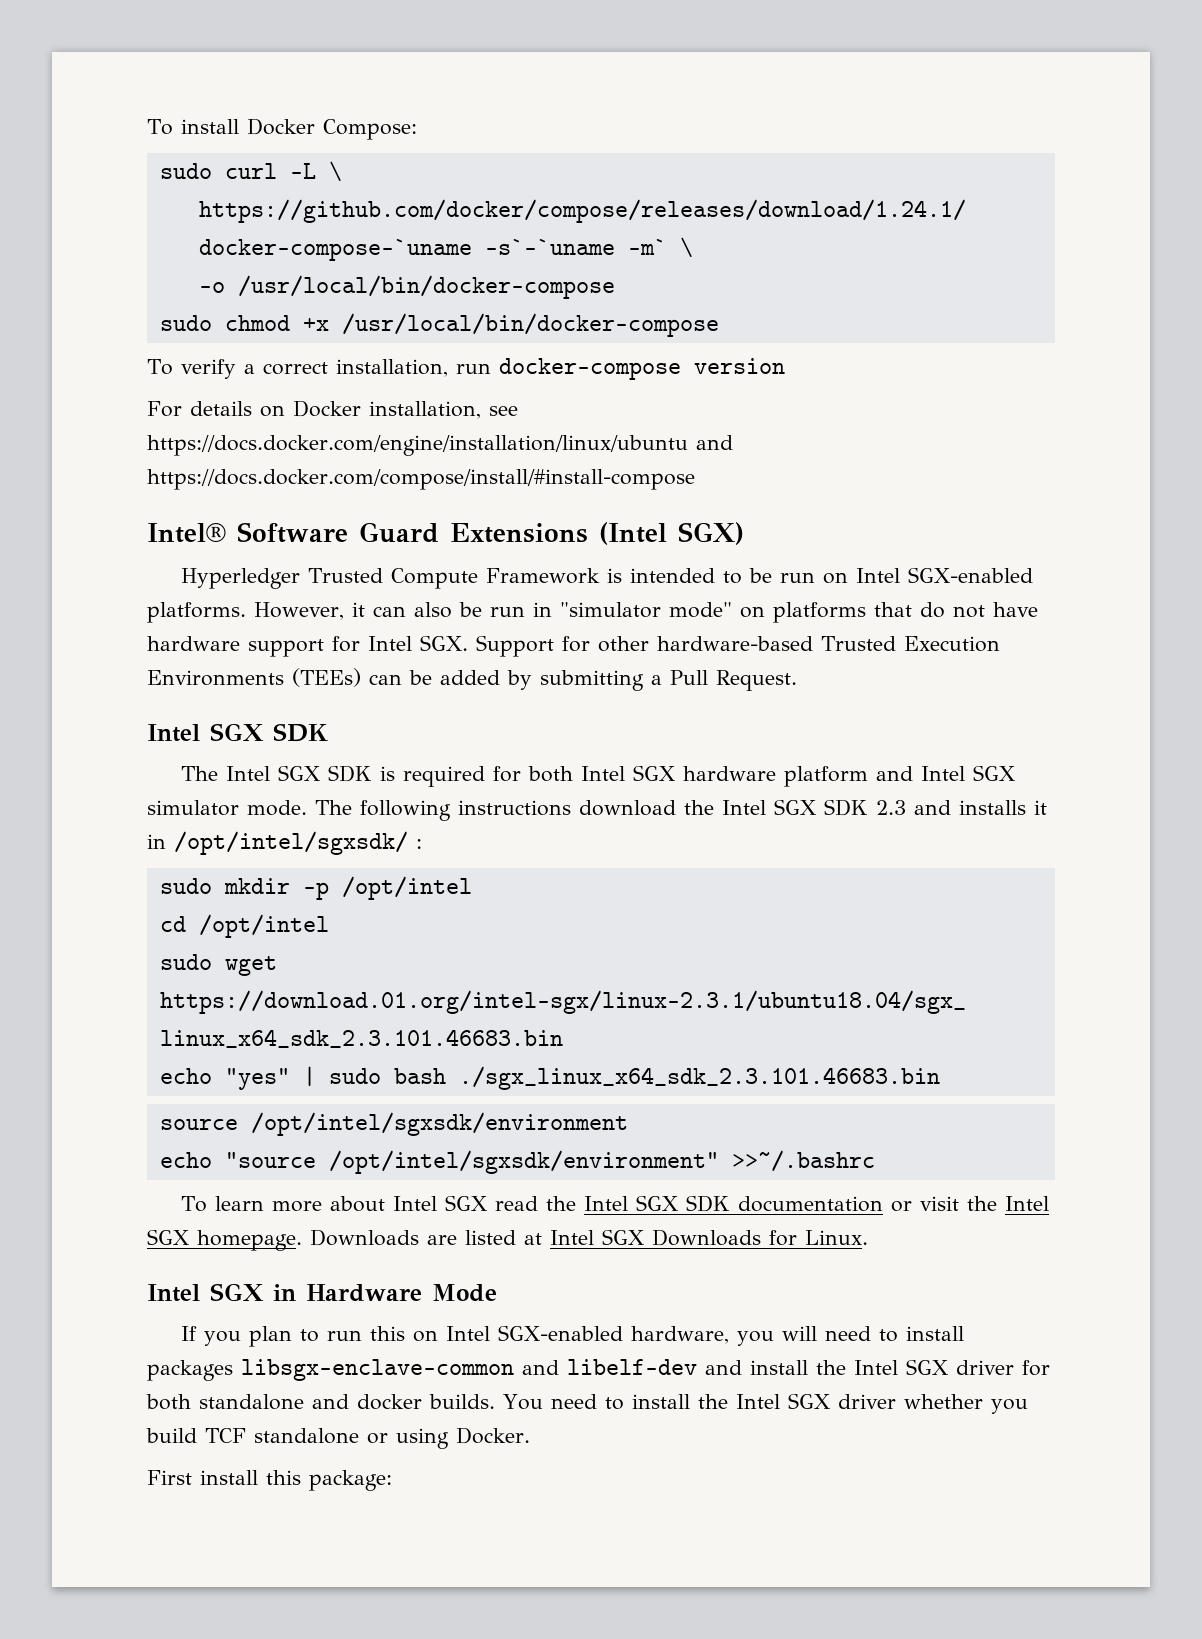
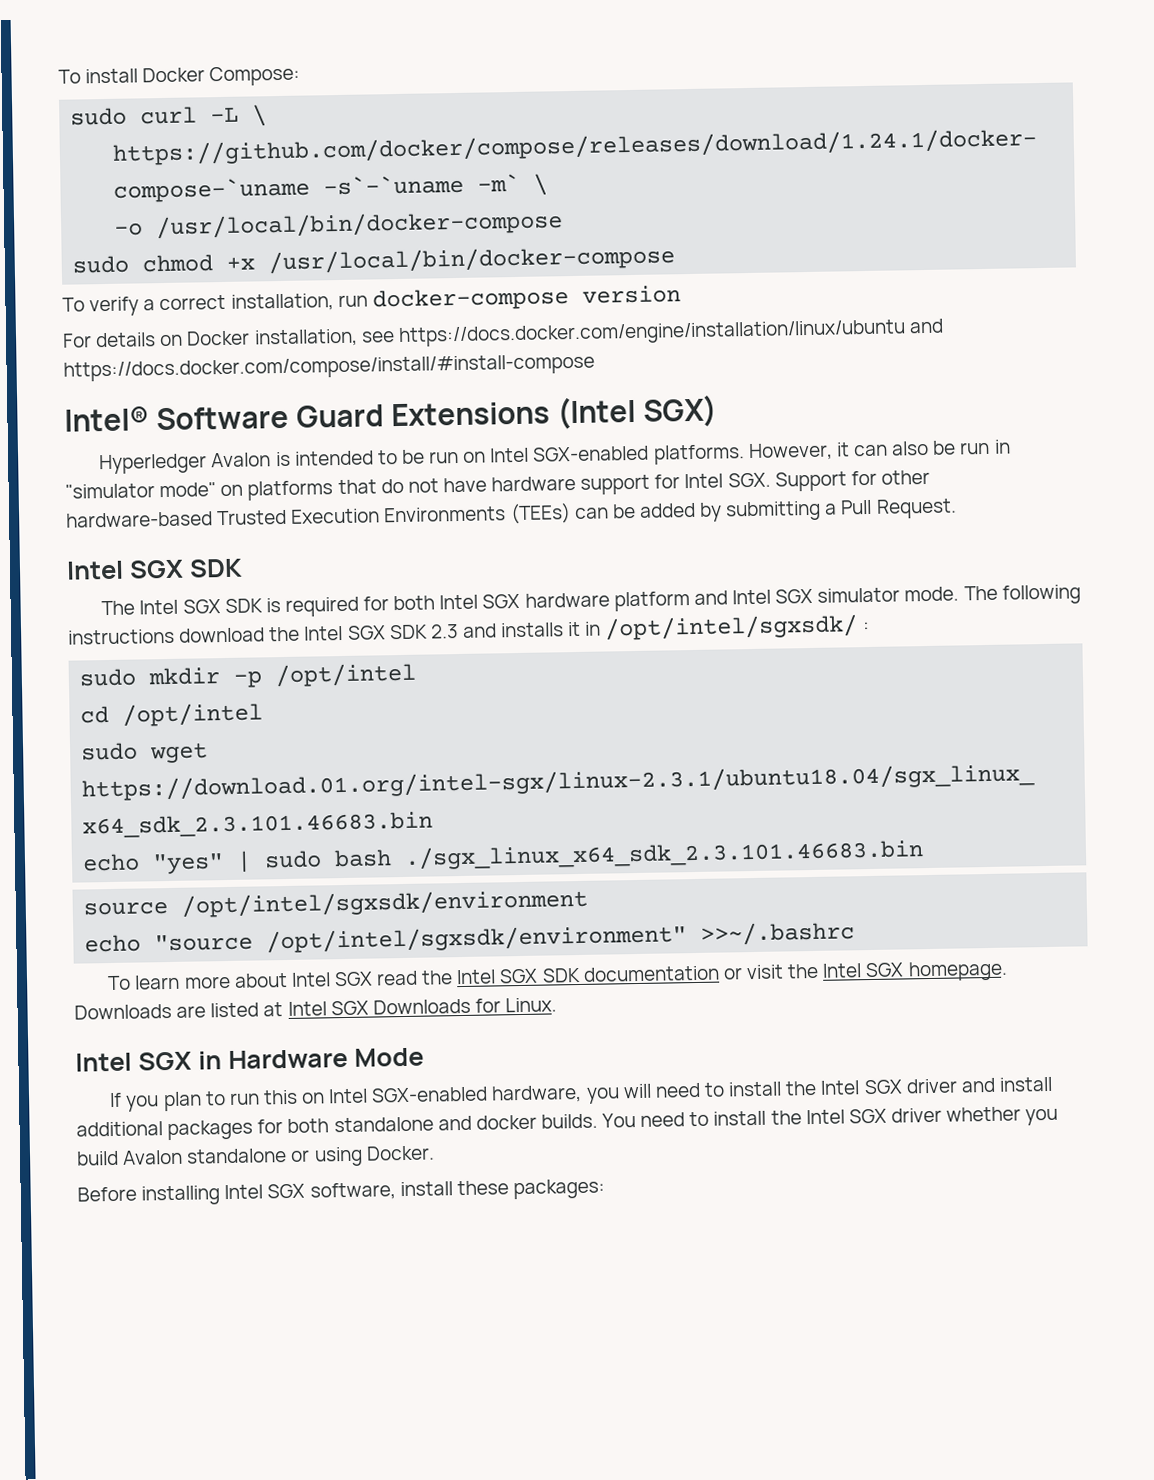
- Hyperledger Trusted Compute Framework is intended to be run on Intel SGX-enabled platforms.
+ Hyperledger Avalon is intended to be run on Intel SGX-enabled platforms.
- If you plan to run this on Intel SGX-enabled hardware, you will need to install packages libsgx-enclave-common and libelf-dev and install the Intel SGX driver for both standalone and docker builds.
+ If you plan to run this on Intel SGX-enabled hardware, you will need to install the Intel SGX driver and install additional packages for both standalone and docker builds.
- You need to install the Intel SGX driver whether you build TCF standalone or using Docker.
+ You need to install the Intel SGX driver whether you build Avalon standalone or using Docker.
- First install this package:
+ Before installing Intel SGX software, install these packages:

